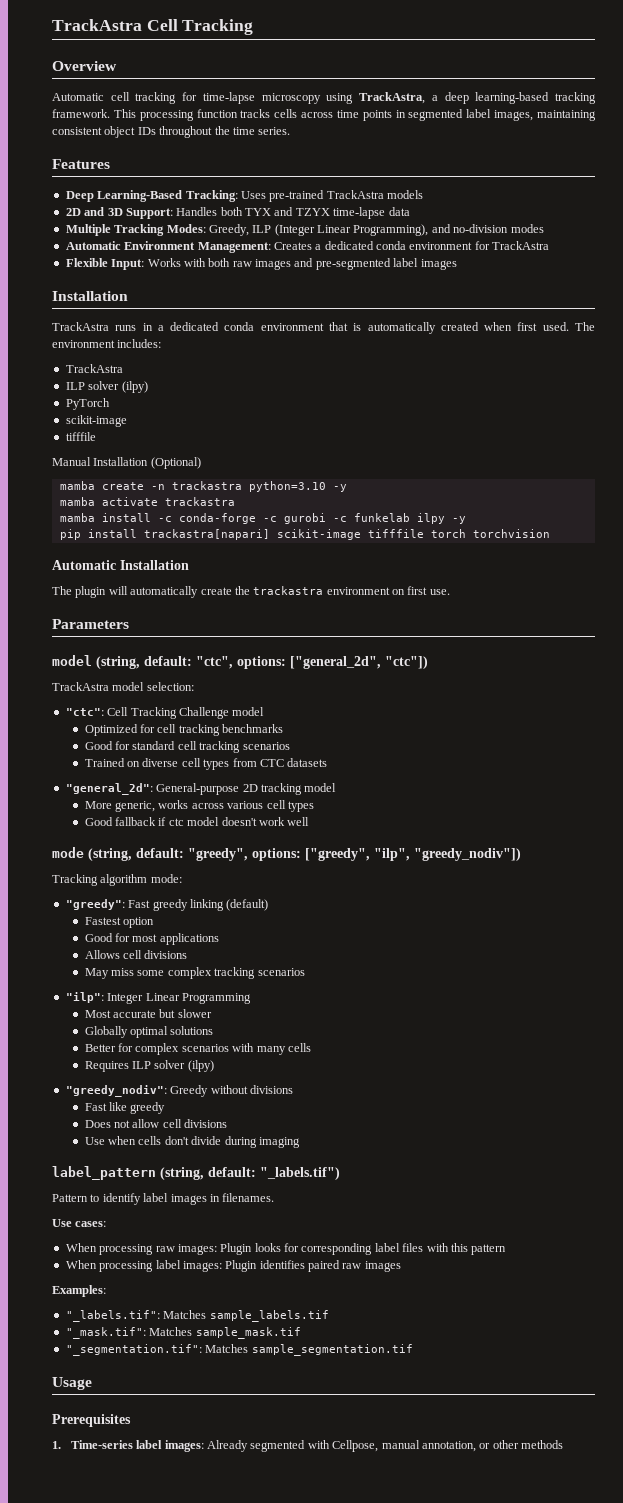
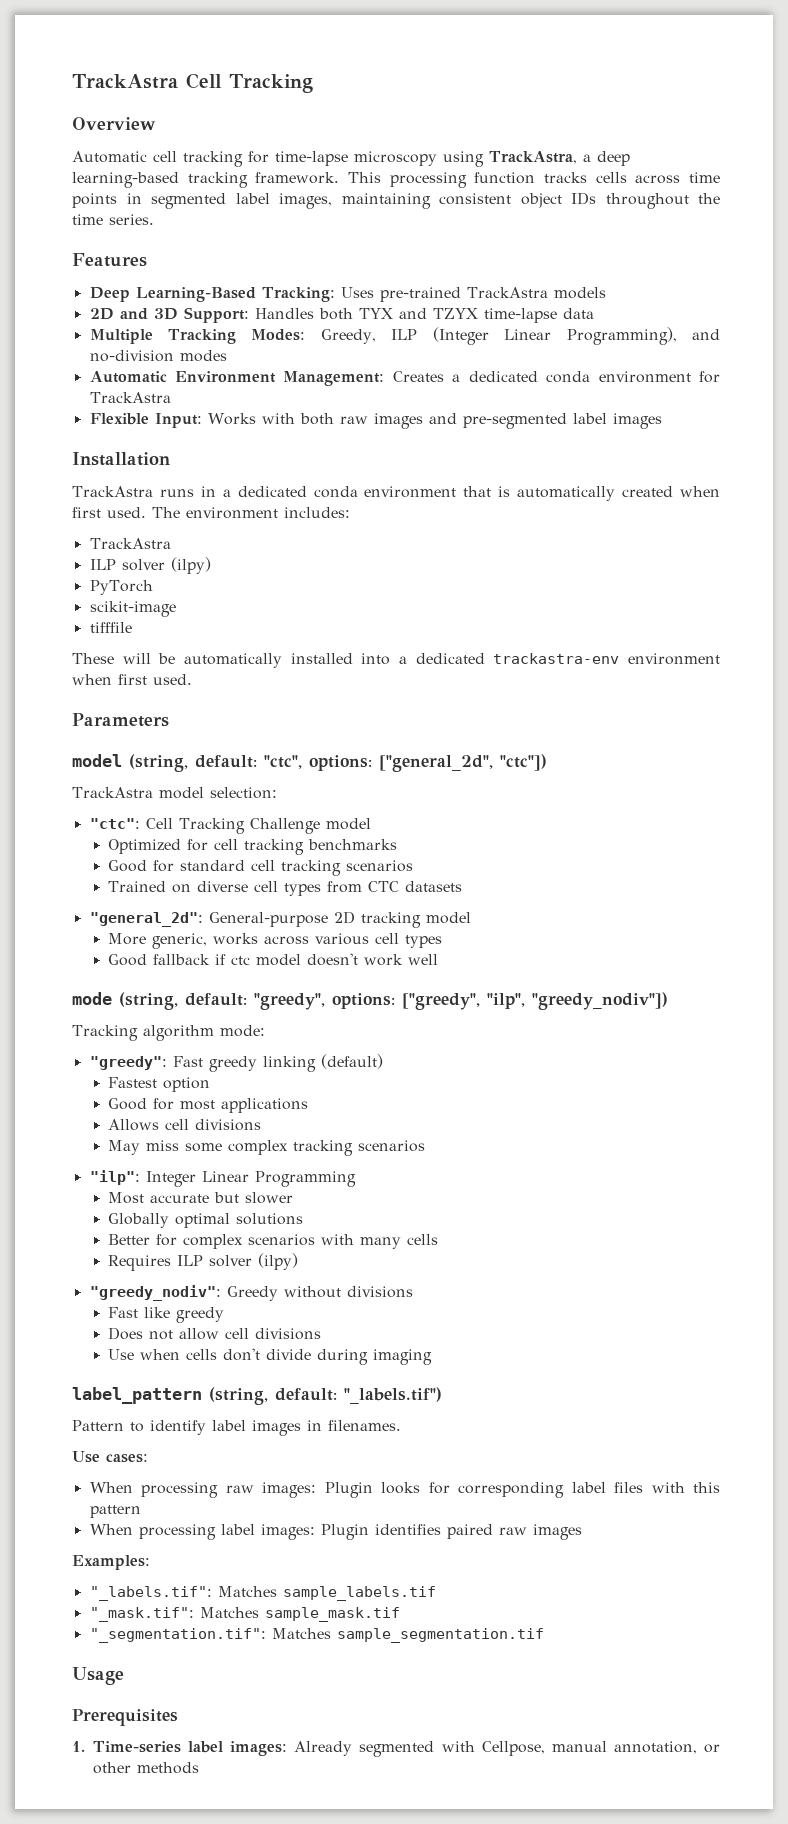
- Manual Installation (Optional)
- mamba create -n trackastra python=3.10 -y
- mamba activate trackastra
- mamba install -c conda-forge -c gurobi -c funkelab ilpy -y
- pip install trackastra[napari] scikit-image tifffile torch torchvision
- Automatic Installation
- The plugin will automatically create the trackastra environment on first use.
+ These will be automatically installed into a dedicated trackastra-env environment when first used.

